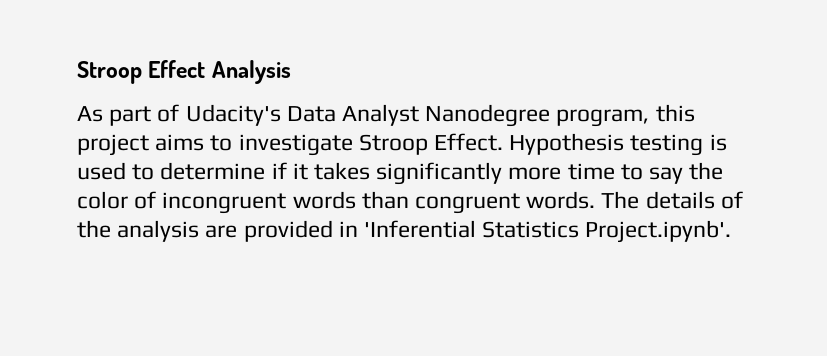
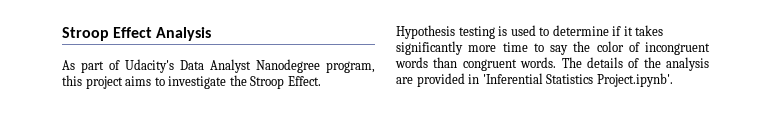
- As part of Udacity's Data Analyst Nanodegree program, this project aims to investigate Stroop Effect.
+ As part of Udacity's Data Analyst Nanodegree program, this project aims to investigate the Stroop Effect.

